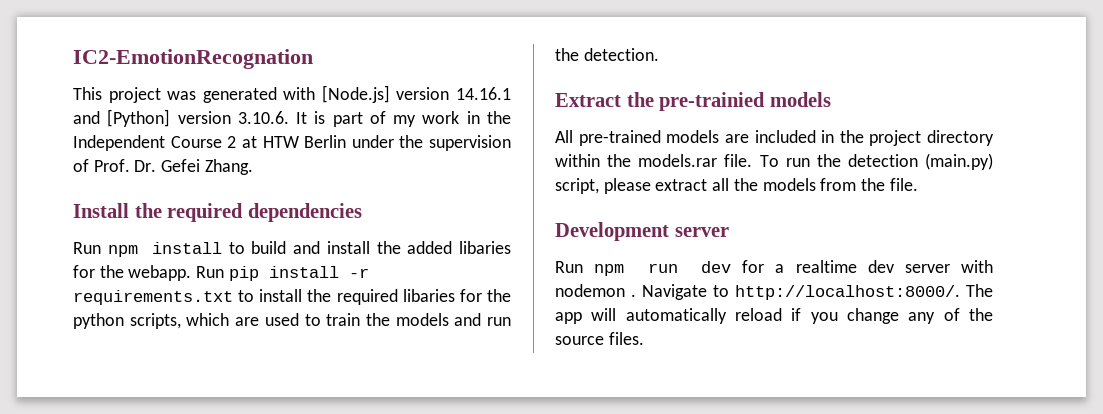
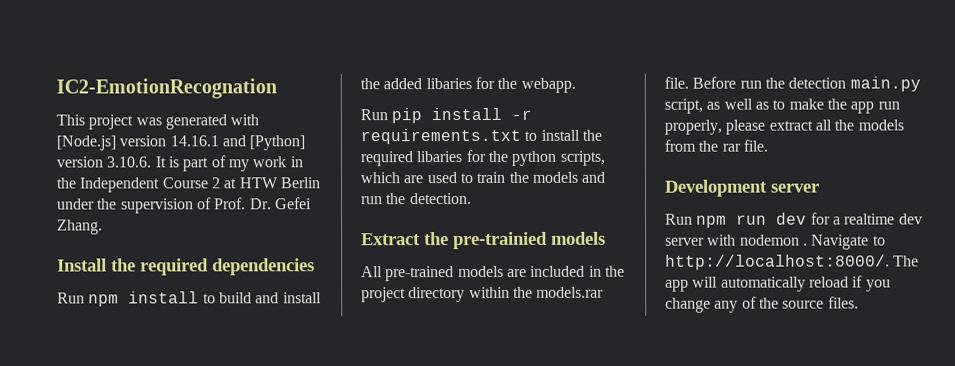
- Run npm install to build and install the added libaries for the webapp. Run pip install -r requirements.txt to install the required libaries for the python scripts, which are used to train the models and run the detection.
+ Run npm install to build and install the added libaries for the webapp.
+ Run pip install -r requirements.txt to install the required libaries for the python scripts, which are used to train the models and run the detection.
- To run the detection (main.py) script, please extract all the models from the file.
+ Before run the detection main.py script, as well as to make the app run properly, please extract all the models from the rar file.

